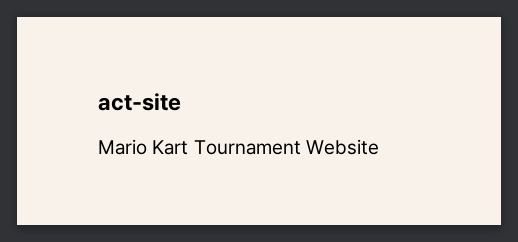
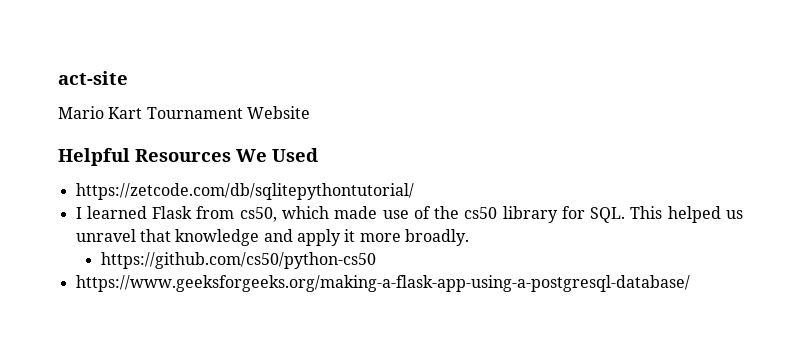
+ Helpful Resources We Used
+ https://zetcode.com/db/sqlitepythontutorial/
+ I learned Flask from cs50, which made use of the cs50 library for SQL. This helped us unravel that knowledge and apply it more broadly.
+ https://github.com/cs50/python-cs50
+ https://www.geeksforgeeks.org/making-a-flask-app-using-a-postgresql-database/

